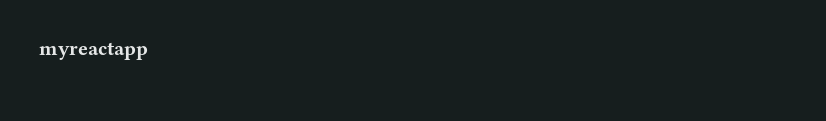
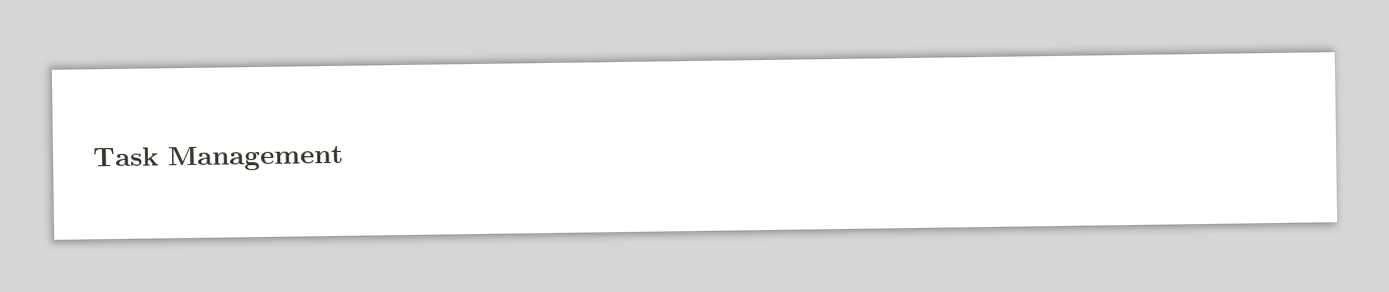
- myreactapp
+ Task Management

